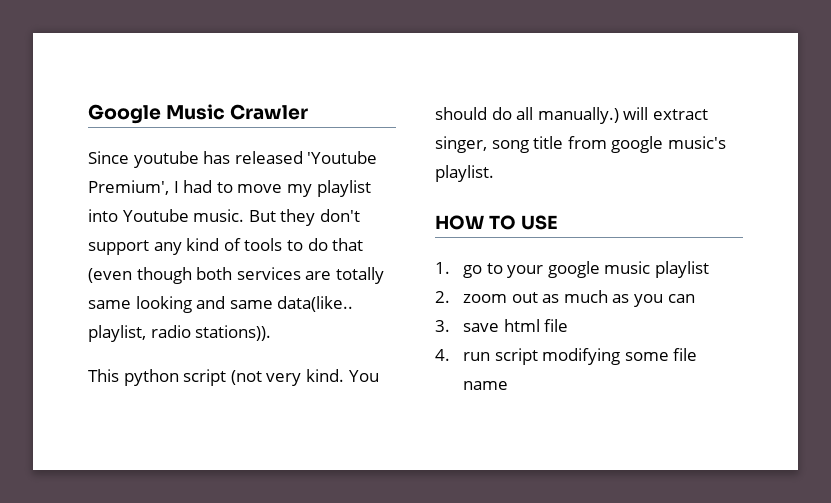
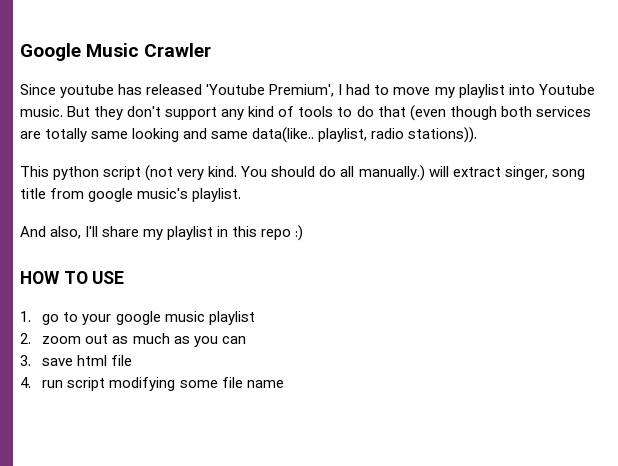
+ And also, I'll share my playlist in this repo :)

